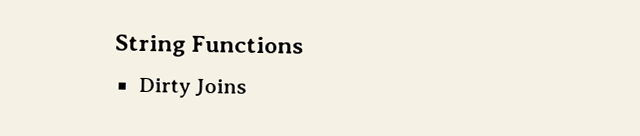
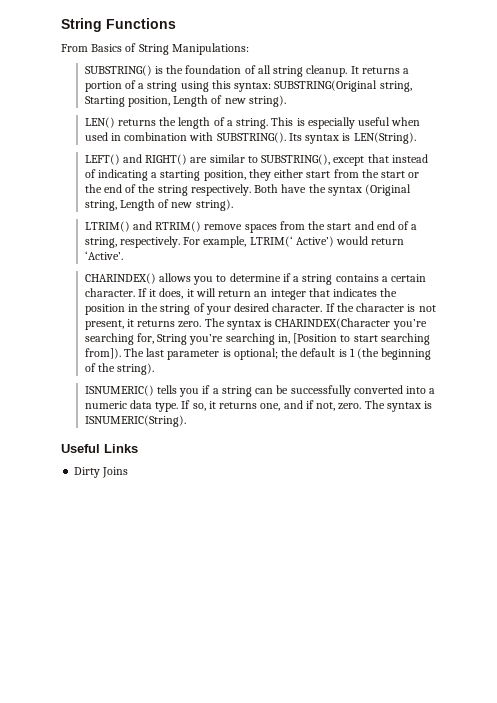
+ From Basics of String Manipulations:
+ SUBSTRING() is the foundation of all string cleanup. It returns a portion of a string using this syntax: SUBSTRING(Original string, Starting position, Length of new string).
+ LEN() returns the length of a string. This is especially useful when used in combination with SUBSTRING(). Its syntax is LEN(String).
+ LEFT() and RIGHT() are similar to SUBSTRING(), except that instead of indicating a starting position, they either start from the start or the end of the string respectively. Both have the syntax (Original string, Length of new string).
+ LTRIM() and RTRIM() remove spaces from the start and end of a string, respectively. For example, LTRIM(‘ Active’) would return ‘Active’.
+ CHARINDEX() allows you to determine if a string contains a certain character. If it does, it will return an integer that indicates the position in the string of your desired character. If the character is not present, it returns zero. The syntax is CHARINDEX(Character you’re searching for, String you’re searching in, [Position to start searching from]). The last parameter is optional; the default is 1 (the beginning of the string).
+ ISNUMERIC() tells you if a string can be successfully converted into a numeric data type. If so, it returns one, and if not, zero. The syntax is ISNUMERIC(String).
+ Useful Links

